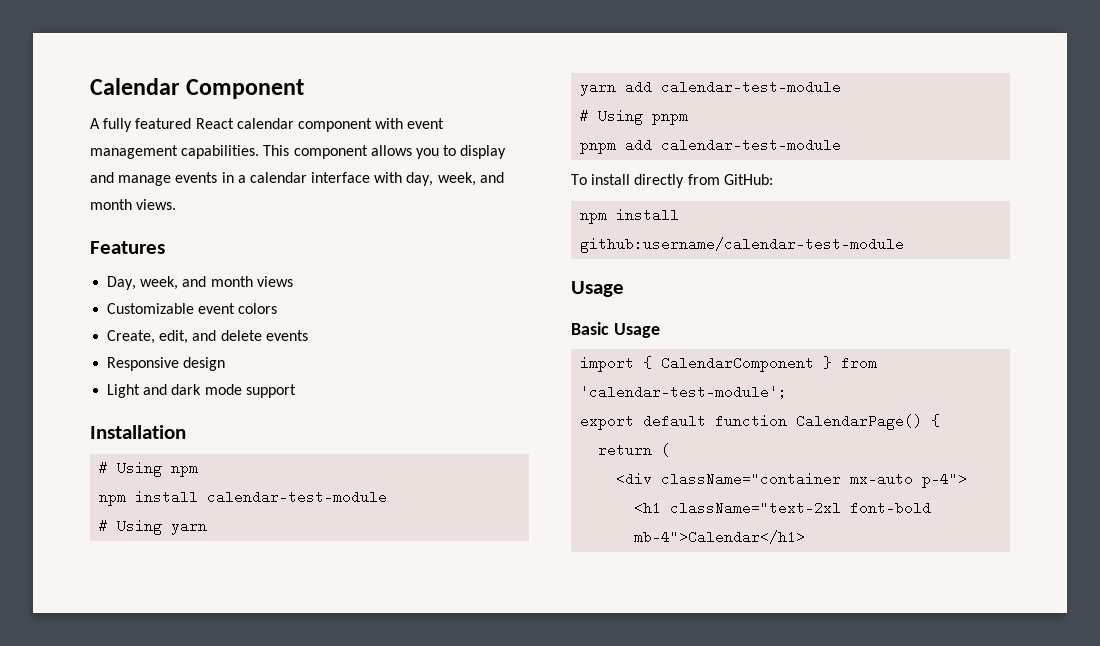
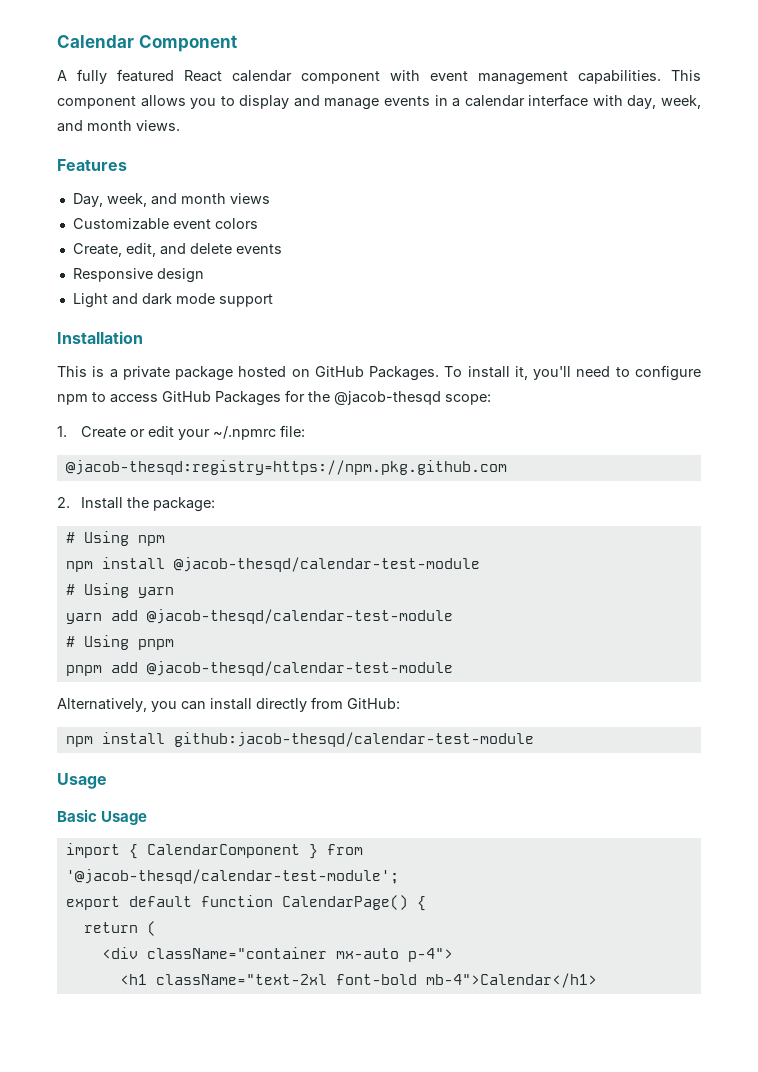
+ This is a private package hosted on GitHub Packages. To install it, you'll need to configure npm to access GitHub Packages for the @jacob-thesqd scope:
+ 1. Create or edit your ~/.npmrc file:
+ @jacob-thesqd:registry=https://npm.pkg.github.com
+ 2. Install the package:
- npm install calendar-test-module
+ npm install @jacob-thesqd/calendar-test-module
- yarn add calendar-test-module
+ yarn add @jacob-thesqd/calendar-test-module
- pnpm add calendar-test-module
- To install directly from GitHub:
+ pnpm add @jacob-thesqd/calendar-test-module
+ Alternatively, you can install directly from GitHub:
- npm install github:username/calendar-test-module
+ npm install github:jacob-thesqd/calendar-test-module
- import { CalendarComponent } from 'calendar-test-module';
+ import { CalendarComponent } from '@jacob-thesqd/calendar-test-module';

